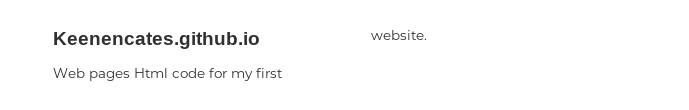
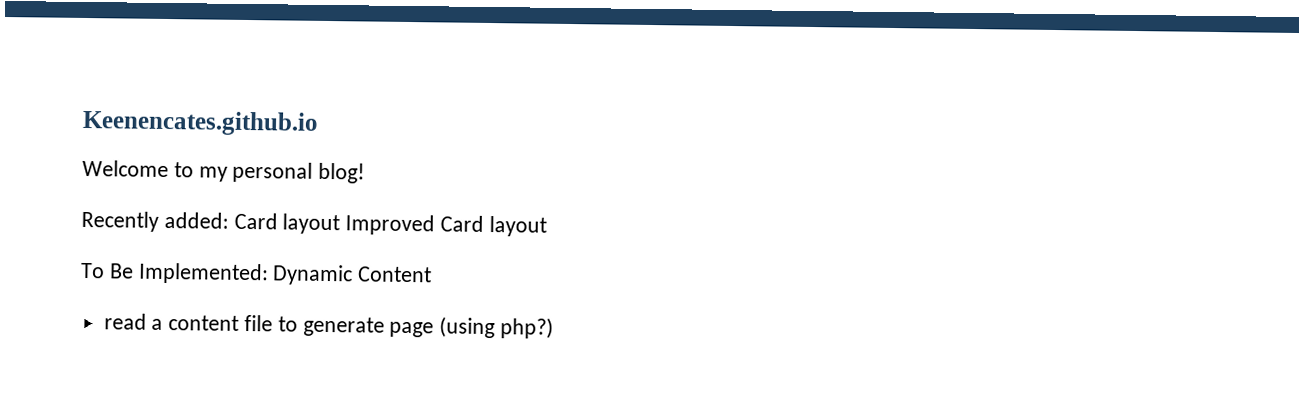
- Web pages Html code for my first website.
+ Welcome to my personal blog!
+ Recently added: Card layout Improved Card layout
+ To Be Implemented: Dynamic Content
+ read a content file to generate page (using php?)

